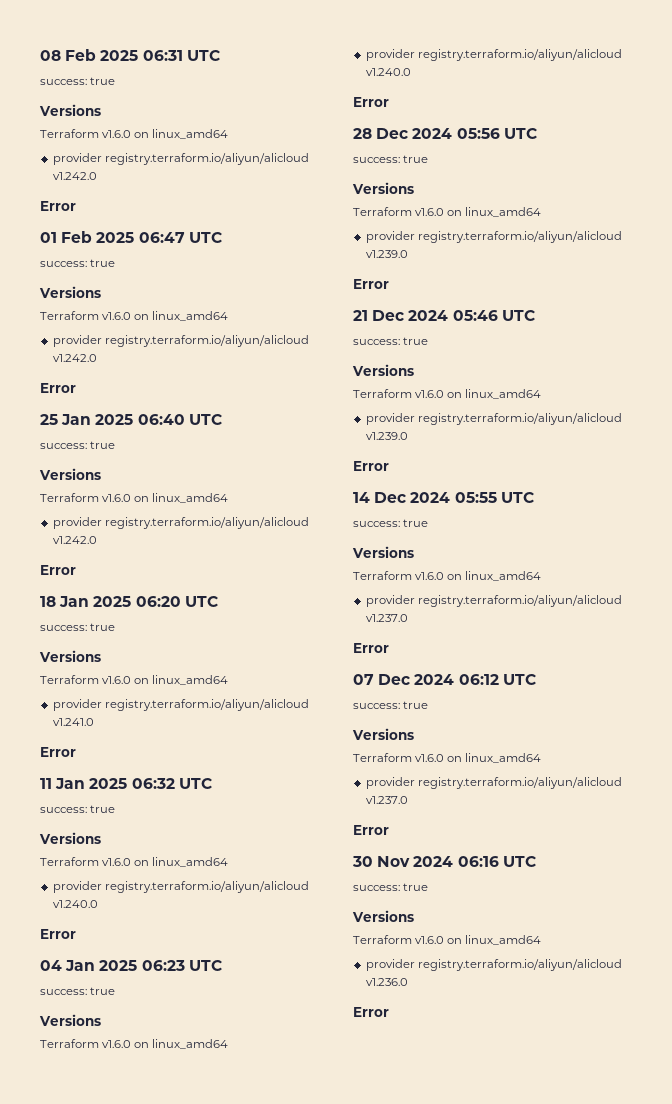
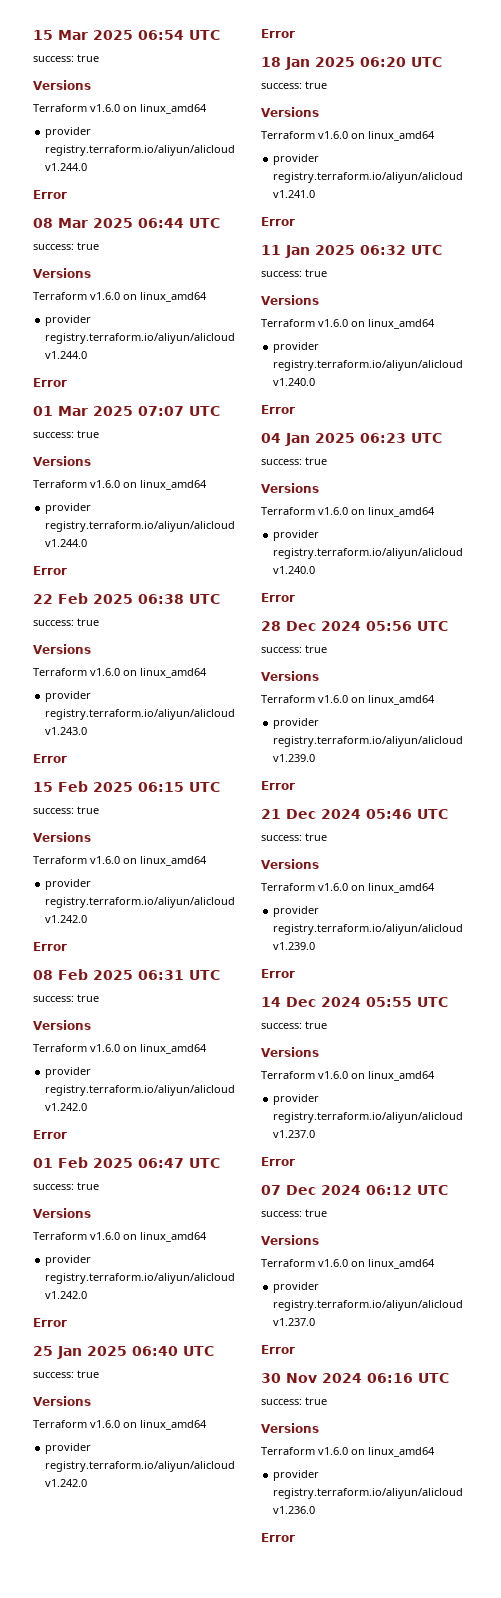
+ 15 Mar 2025 06:54 UTC
+ success: true
+ Versions
+ Terraform v1.6.0 on linux_amd64
+ provider registry.terraform.io/aliyun/alicloud v1.244.0
+ Error
+ 08 Mar 2025 06:44 UTC
+ success: true
+ Versions
+ Terraform v1.6.0 on linux_amd64
+ provider registry.terraform.io/aliyun/alicloud v1.244.0
+ Error
+ 01 Mar 2025 07:07 UTC
+ success: true
+ Versions
+ Terraform v1.6.0 on linux_amd64
+ provider registry.terraform.io/aliyun/alicloud v1.244.0
+ Error
+ 22 Feb 2025 06:38 UTC
+ success: true
+ Versions
+ Terraform v1.6.0 on linux_amd64
+ provider registry.terraform.io/aliyun/alicloud v1.243.0
+ Error
+ 15 Feb 2025 06:15 UTC
+ success: true
+ Versions
+ Terraform v1.6.0 on linux_amd64
+ provider registry.terraform.io/aliyun/alicloud v1.242.0
+ Error

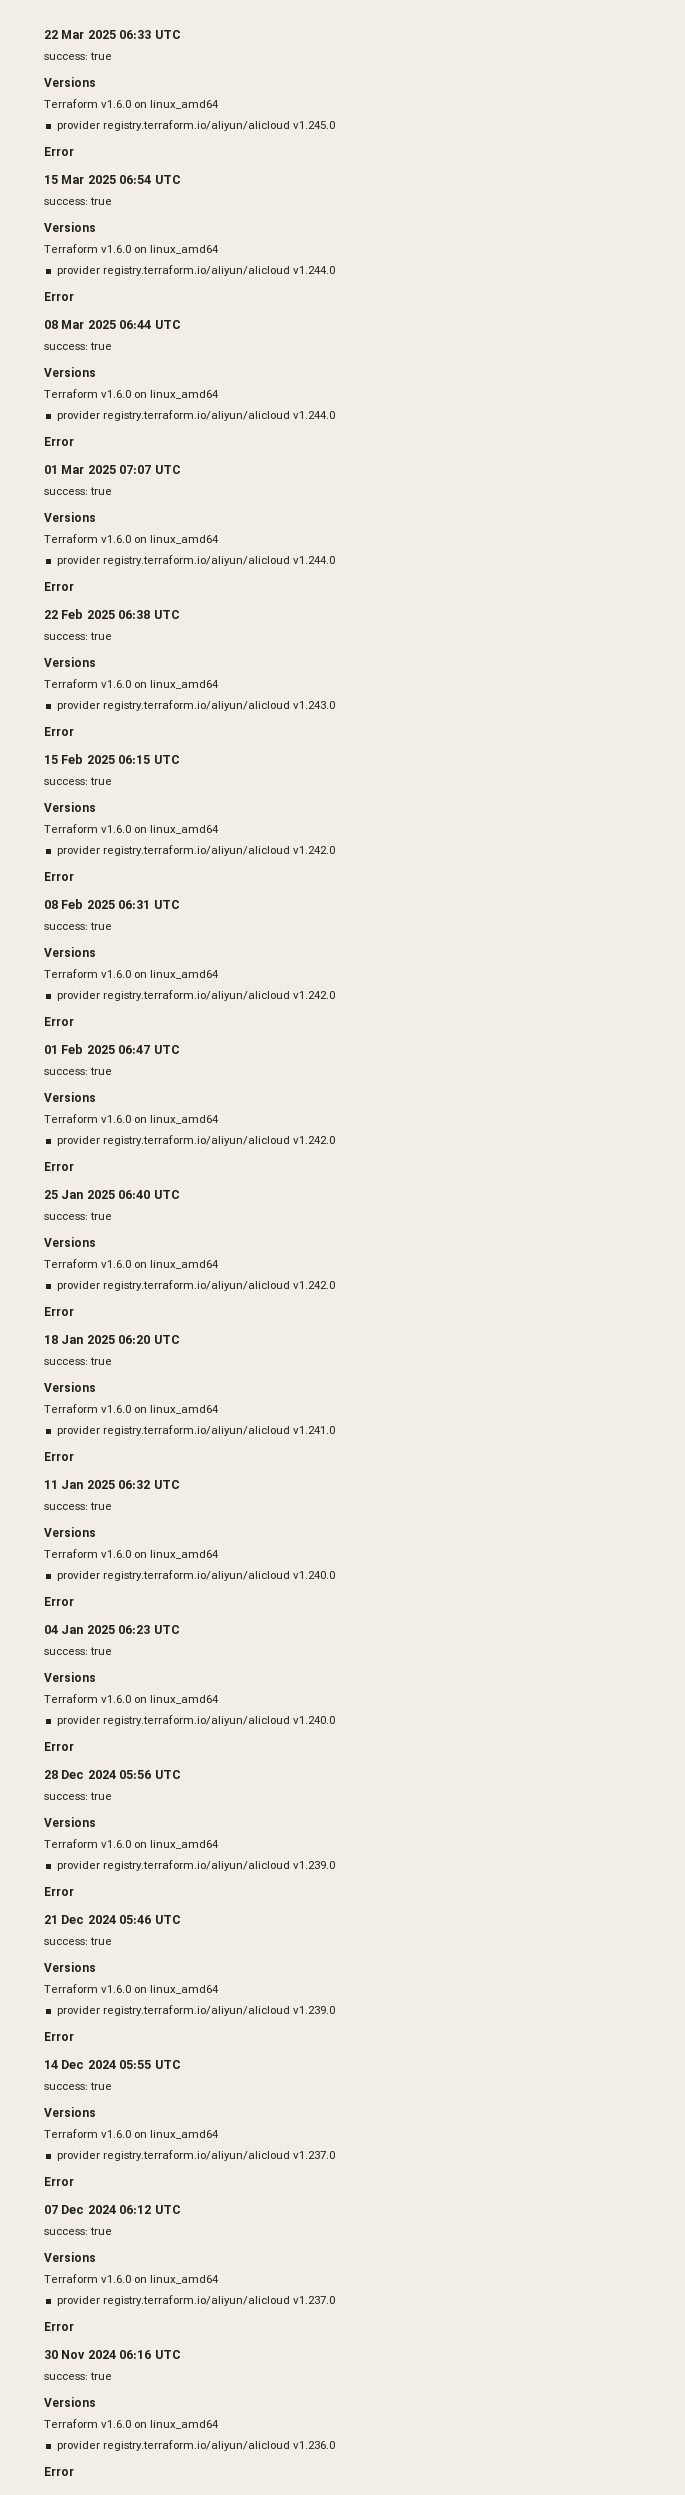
+ 22 Mar 2025 06:33 UTC
+ success: true
+ Versions
+ Terraform v1.6.0 on linux_amd64
+ provider registry.terraform.io/aliyun/alicloud v1.245.0
+ Error

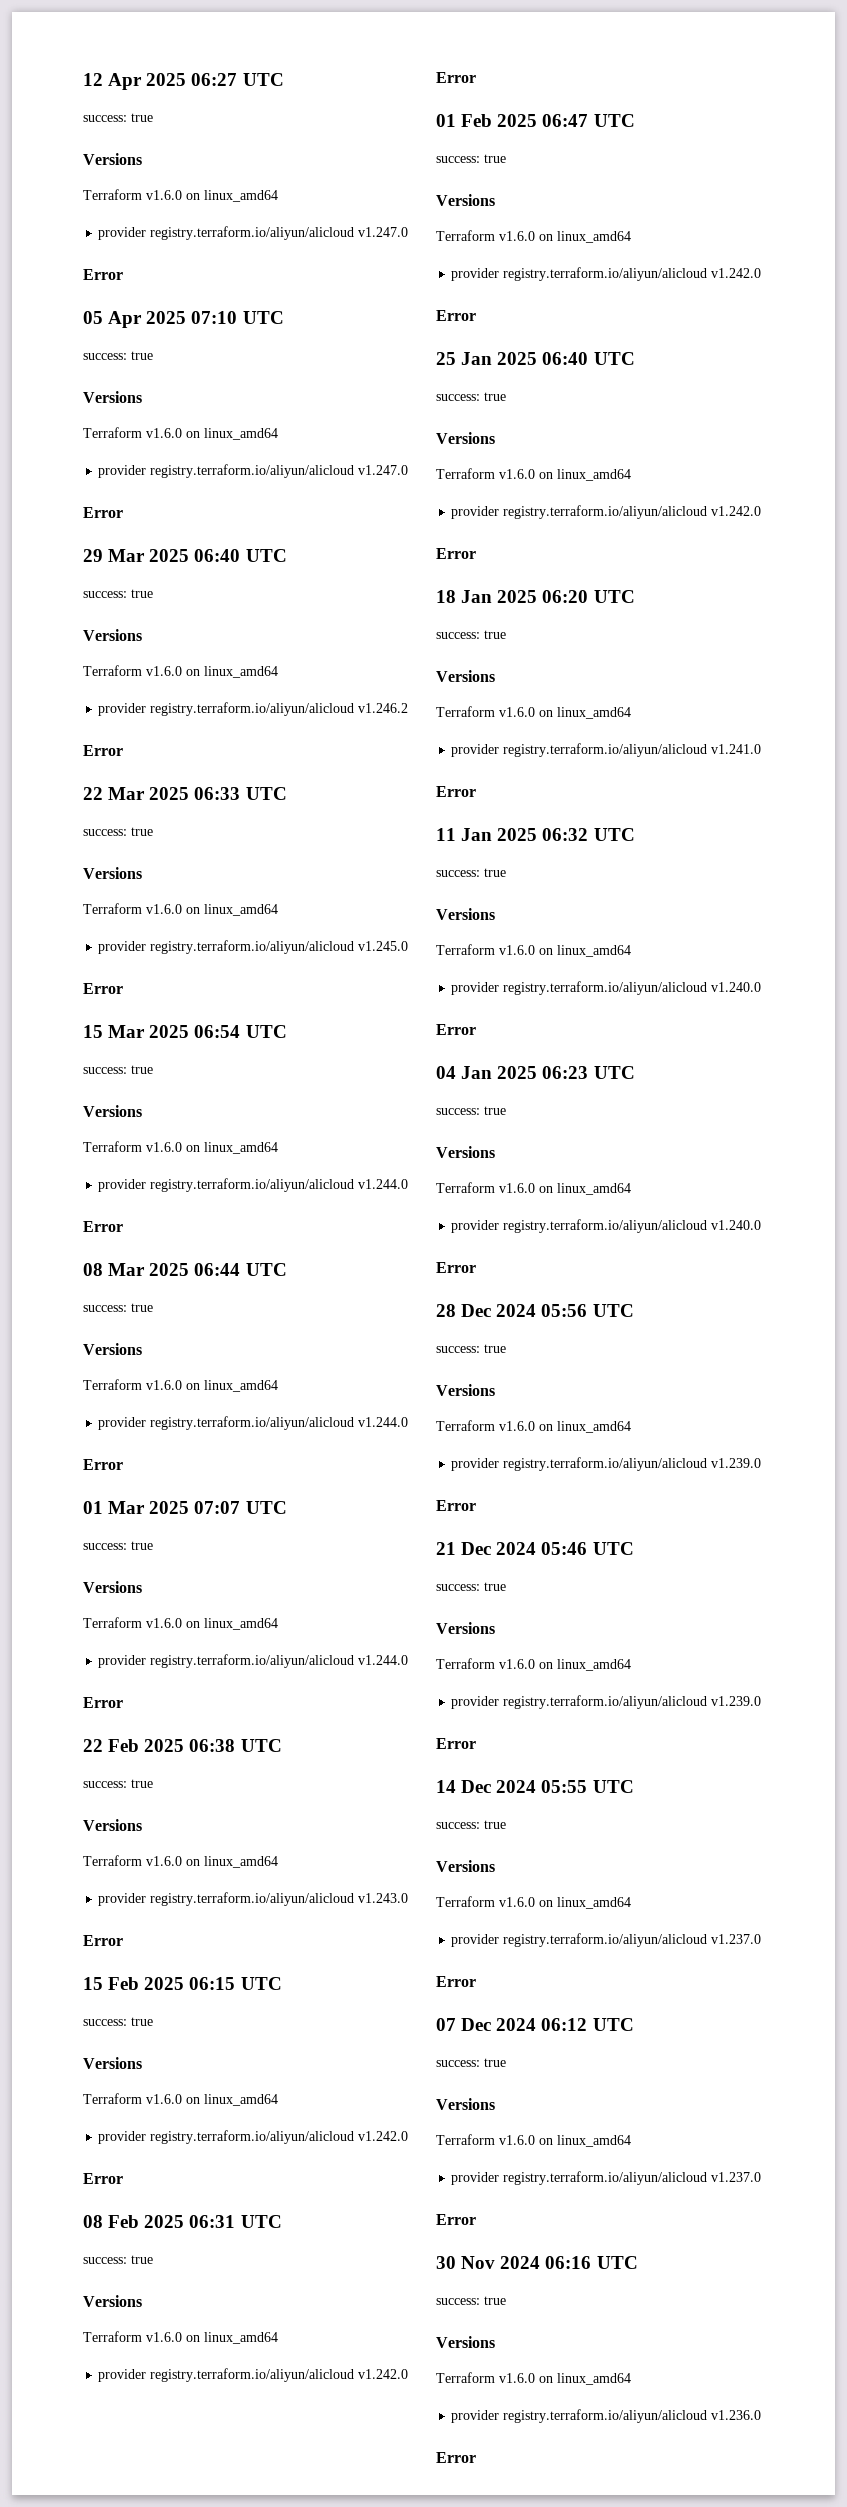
+ 12 Apr 2025 06:27 UTC
+ success: true
+ Versions
+ Terraform v1.6.0 on linux_amd64
+ provider registry.terraform.io/aliyun/alicloud v1.247.0
+ Error
+ 05 Apr 2025 07:10 UTC
+ success: true
+ Versions
+ Terraform v1.6.0 on linux_amd64
+ provider registry.terraform.io/aliyun/alicloud v1.247.0
+ Error
+ 29 Mar 2025 06:40 UTC
+ success: true
+ Versions
+ Terraform v1.6.0 on linux_amd64
+ provider registry.terraform.io/aliyun/alicloud v1.246.2
+ Error

